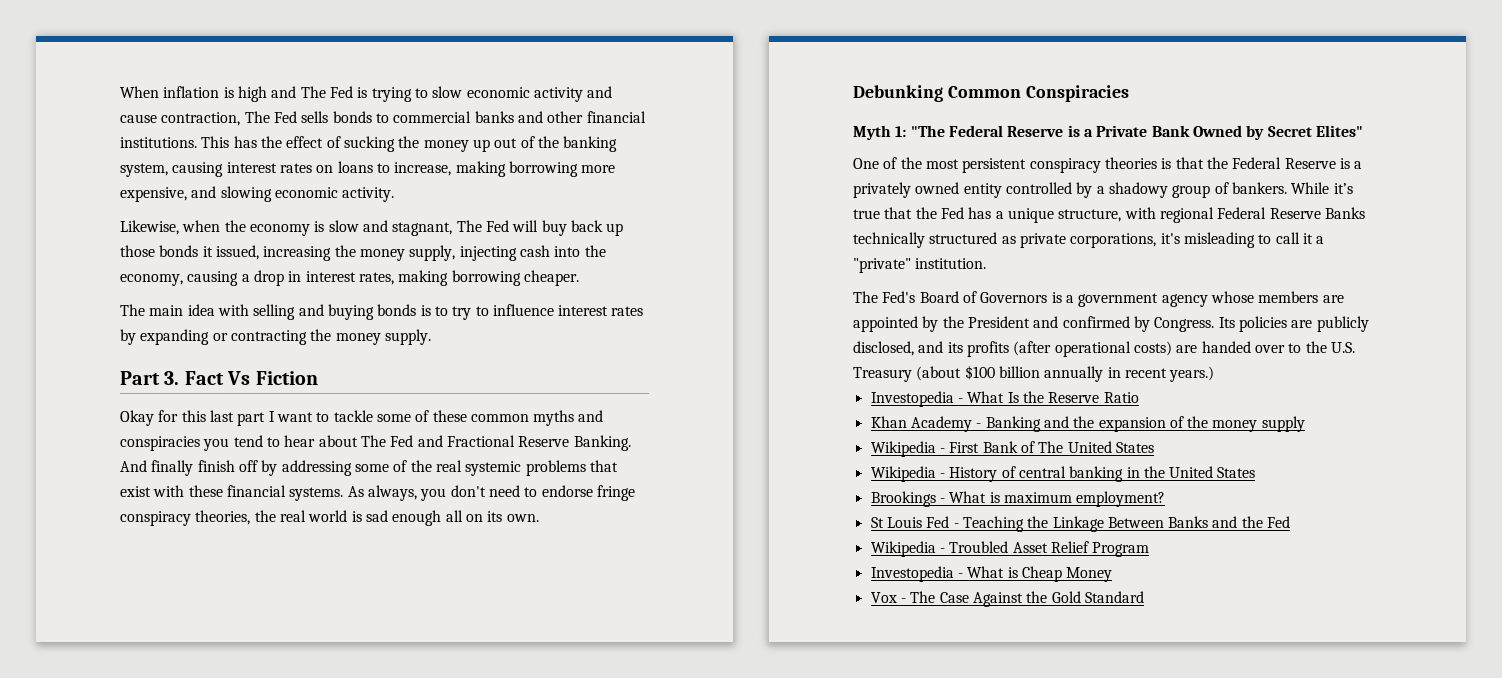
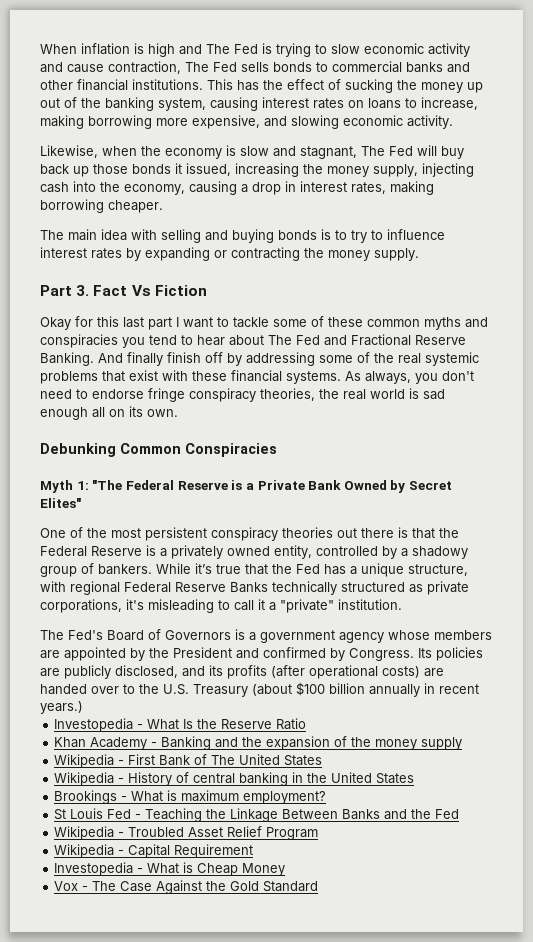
- One of the most persistent conspiracy theories is that the Federal Reserve is a privately owned entity controlled by a shadowy group of bankers.
+ One of the most persistent conspiracy theories out there is that the Federal Reserve is a privately owned entity, controlled by a shadowy group of bankers.
+ Wikipedia - Capital Requirement

